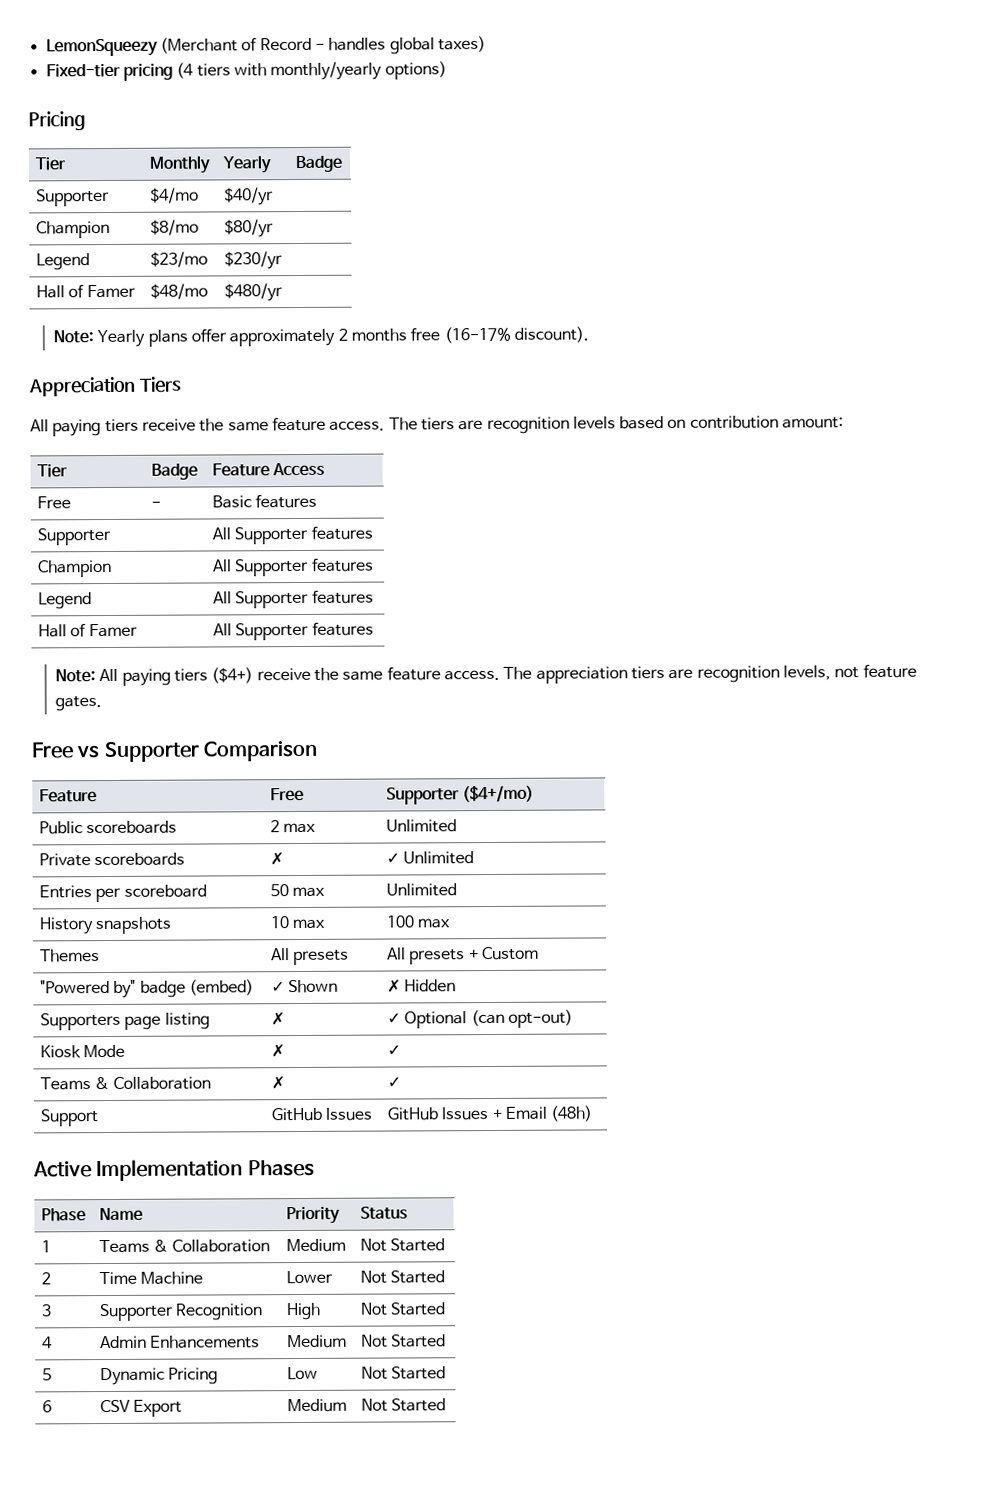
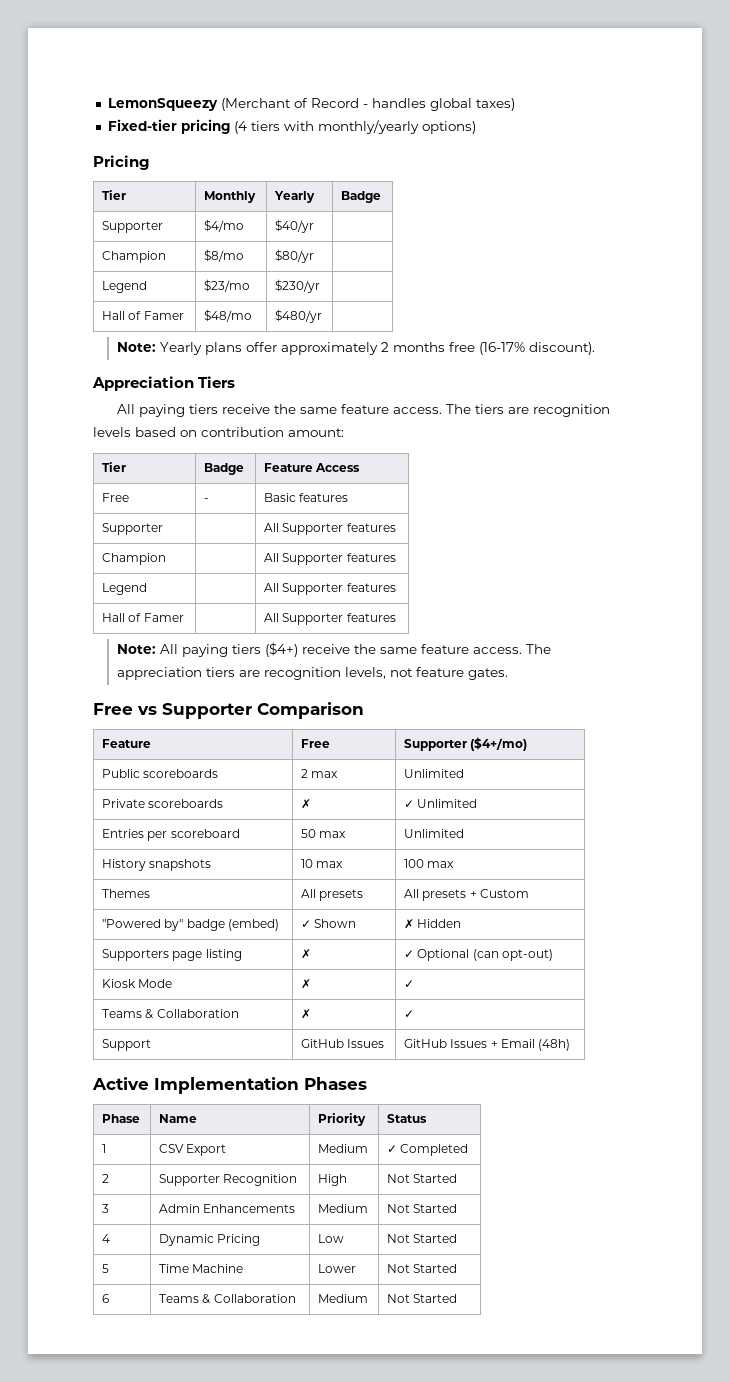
- 1 | Teams & Collaboration | Medium | Not Started
- 2 | Time Machine | Lower | Not Started
+ 1 | CSV Export | Medium | ✓ Completed
+ 2 | Supporter Recognition | High | Not Started
+ 3 | Admin Enhancements | Medium | Not Started
+ 4 | Dynamic Pricing | Low | Not Started
+ 5 | Time Machine | Lower | Not Started
- 3 | Supporter Recognition | High | Not Started
- 4 | Admin Enhancements | Medium | Not Started
- 5 | Dynamic Pricing | Low | Not Started
- 6 | CSV Export | Medium | Not Started
+ 6 | Teams & Collaboration | Medium | Not Started

